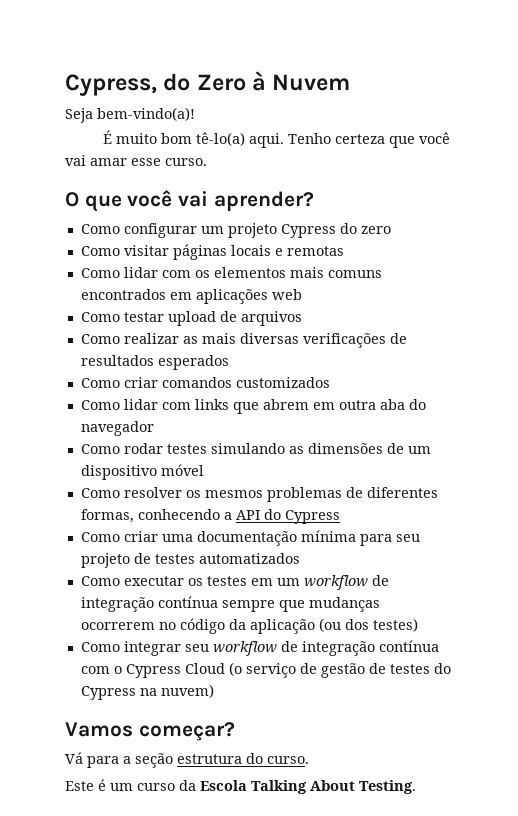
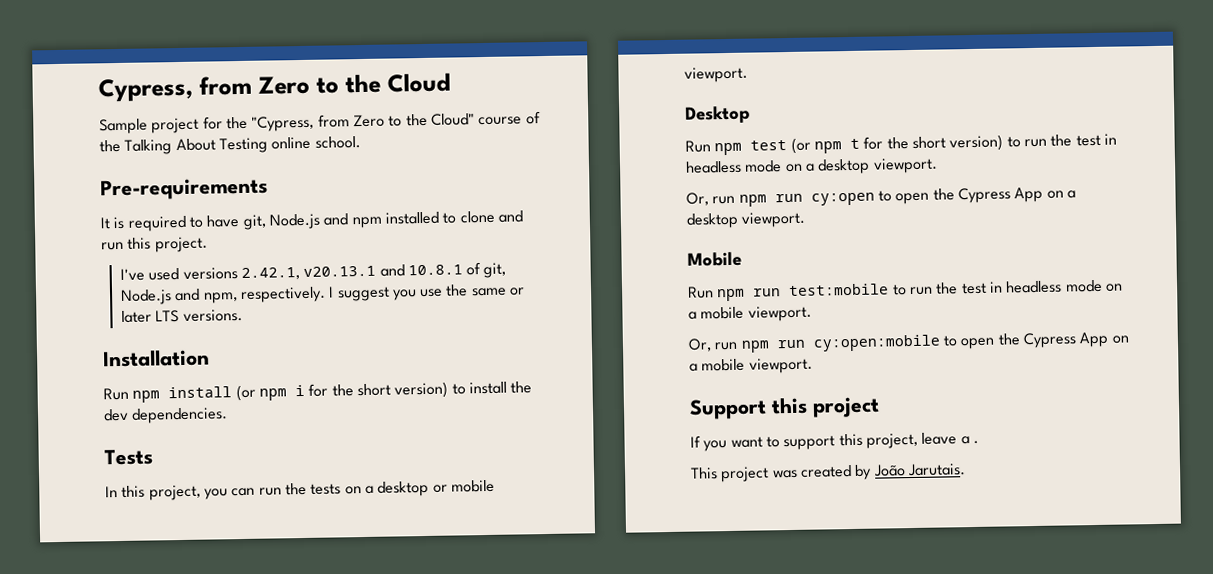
- Cypress, do Zero à Nuvem
- Seja bem-vindo(a)!
- É muito bom tê-lo(a) aqui. Tenho certeza que você vai amar esse curso.
- O que você vai aprender?
- Como configurar um projeto Cypress do zero
- Como visitar páginas locais e remotas
- Como lidar com os elementos mais comuns encontrados em aplicações web
- Como testar upload de arquivos
- Como realizar as mais diversas verificações de resultados esperados
- Como criar comandos customizados
- Como lidar com links que abrem em outra aba do navegador
- Como rodar testes simulando as dimensões de um dispositivo móvel
- Como resolver os mesmos problemas de diferentes formas, conhecendo a API do Cypress
- Como criar uma documentação mínima para seu projeto de testes automatizados
- Como executar os testes em um workflow de integração contínua sempre que mudanças ocorrerem no código da aplicação (ou dos testes)
- Como integrar seu workflow de integração contínua com o Cypress Cloud (o serviço de gestão de testes do Cypress na nuvem)
- Vamos começar?
- Vá para a seção estrutura do curso.
- Este é um curso da Escola Talking About Testing.
+ Cypress, from Zero to the Cloud
+ Sample project for the "Cypress, from Zero to the Cloud" course of the Talking About Testing online school.
+ Pre-requirements
+ It is required to have git, Node.js and npm installed to clone and run this project.
+ I've used versions 2.42.1, v20.13.1 and 10.8.1 of git, Node.js and npm, respectively. I suggest you use the same or later LTS versions.
+ Installation
+ Run npm install (or npm i for the short version) to install the dev dependencies.
+ Tests
+ In this project, you can run the tests on a desktop or mobile viewport.
+ Desktop
+ Run npm test (or npm t for the short version) to run the test in headless mode on a desktop viewport.
+ Or, run npm run cy:open to open the Cypress App on a desktop viewport.
+ Mobile
+ Run npm run test:mobile to run the test in headless mode on a mobile viewport.
+ Or, run npm run cy:open:mobile to open the Cypress App on a mobile viewport.
+ Support this project
+ If you want to support this project, leave a .
+ This project was created by João Jarutais.

